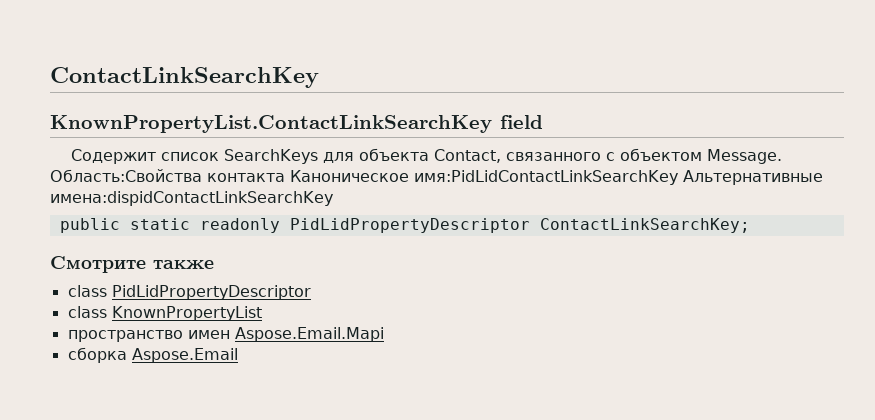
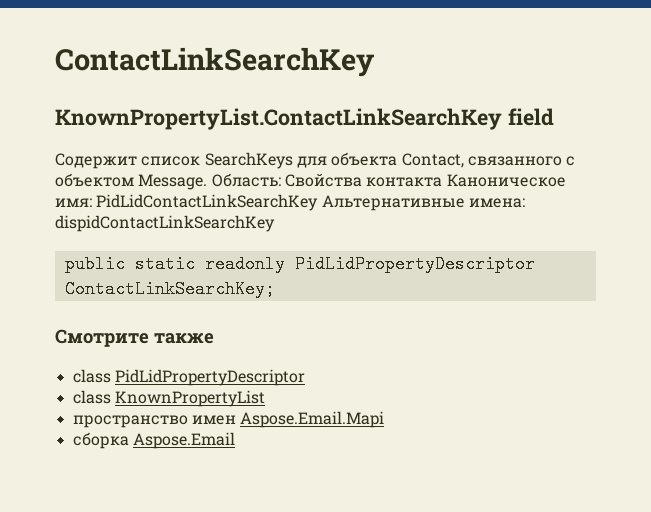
- Область:Свойства контакта Каноническое имя:PidLidContactLinkSearchKey Альтернативные имена:dispidContactLinkSearchKey
+ Область: Свойства контакта Каноническое имя: PidLidContactLinkSearchKey Альтернативные имена: dispidContactLinkSearchKey

